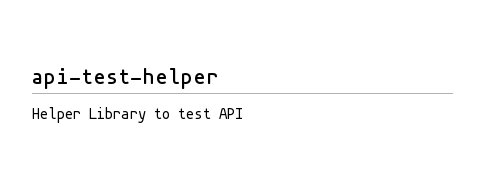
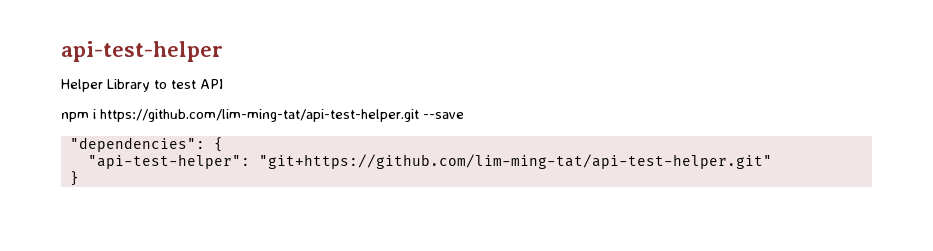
+ npm i https://github.com/lim-ming-tat/api-test-helper.git --save
+ "dependencies": {
+ "api-test-helper": "git+https://github.com/lim-ming-tat/api-test-helper.git"
+ }

